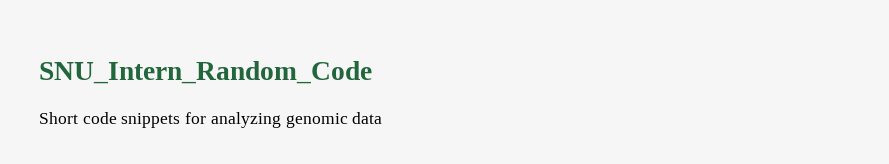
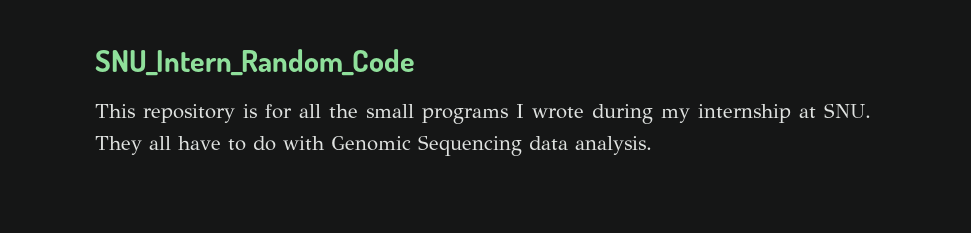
- Short code snippets for analyzing genomic data
+ This repository is for all the small programs I wrote during my internship at SNU. They all have to do with Genomic Sequencing data analysis.

